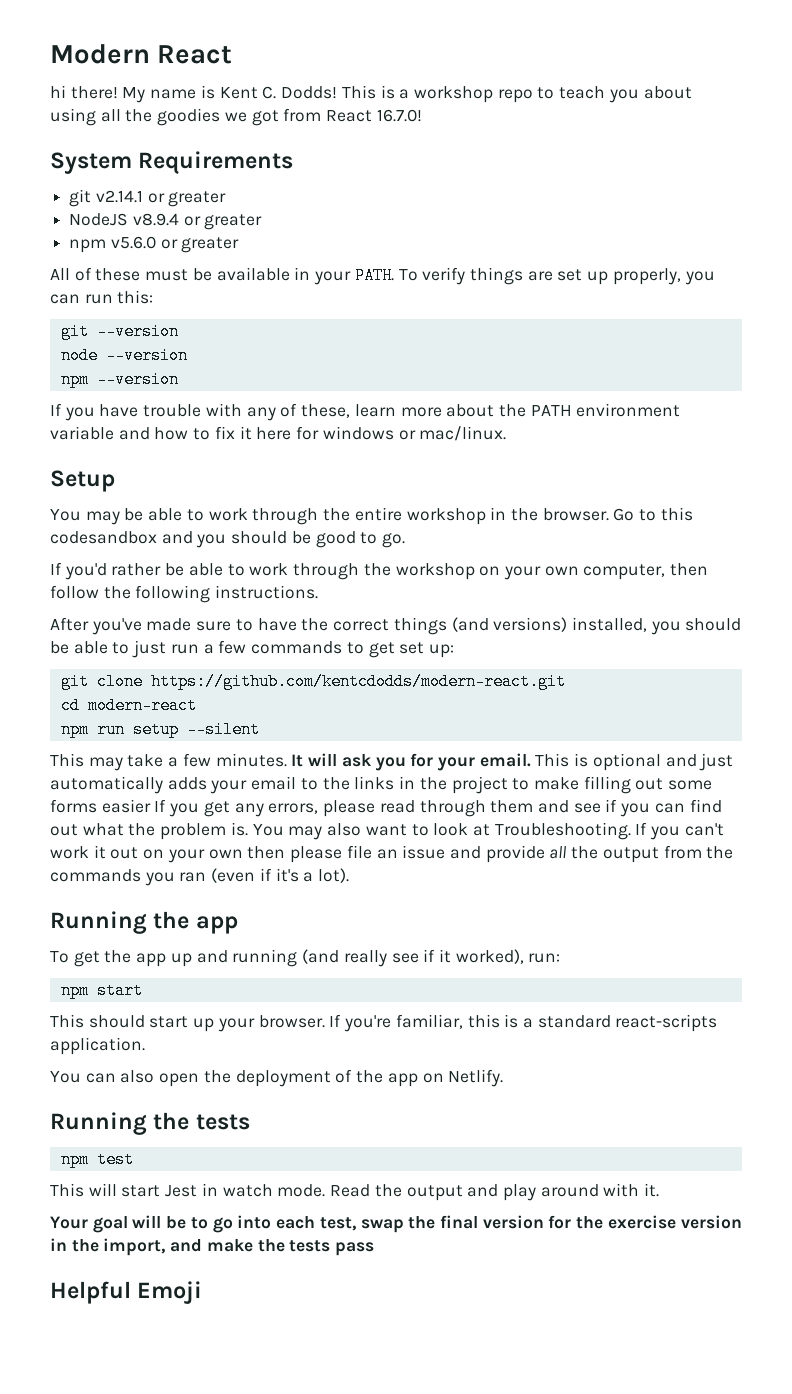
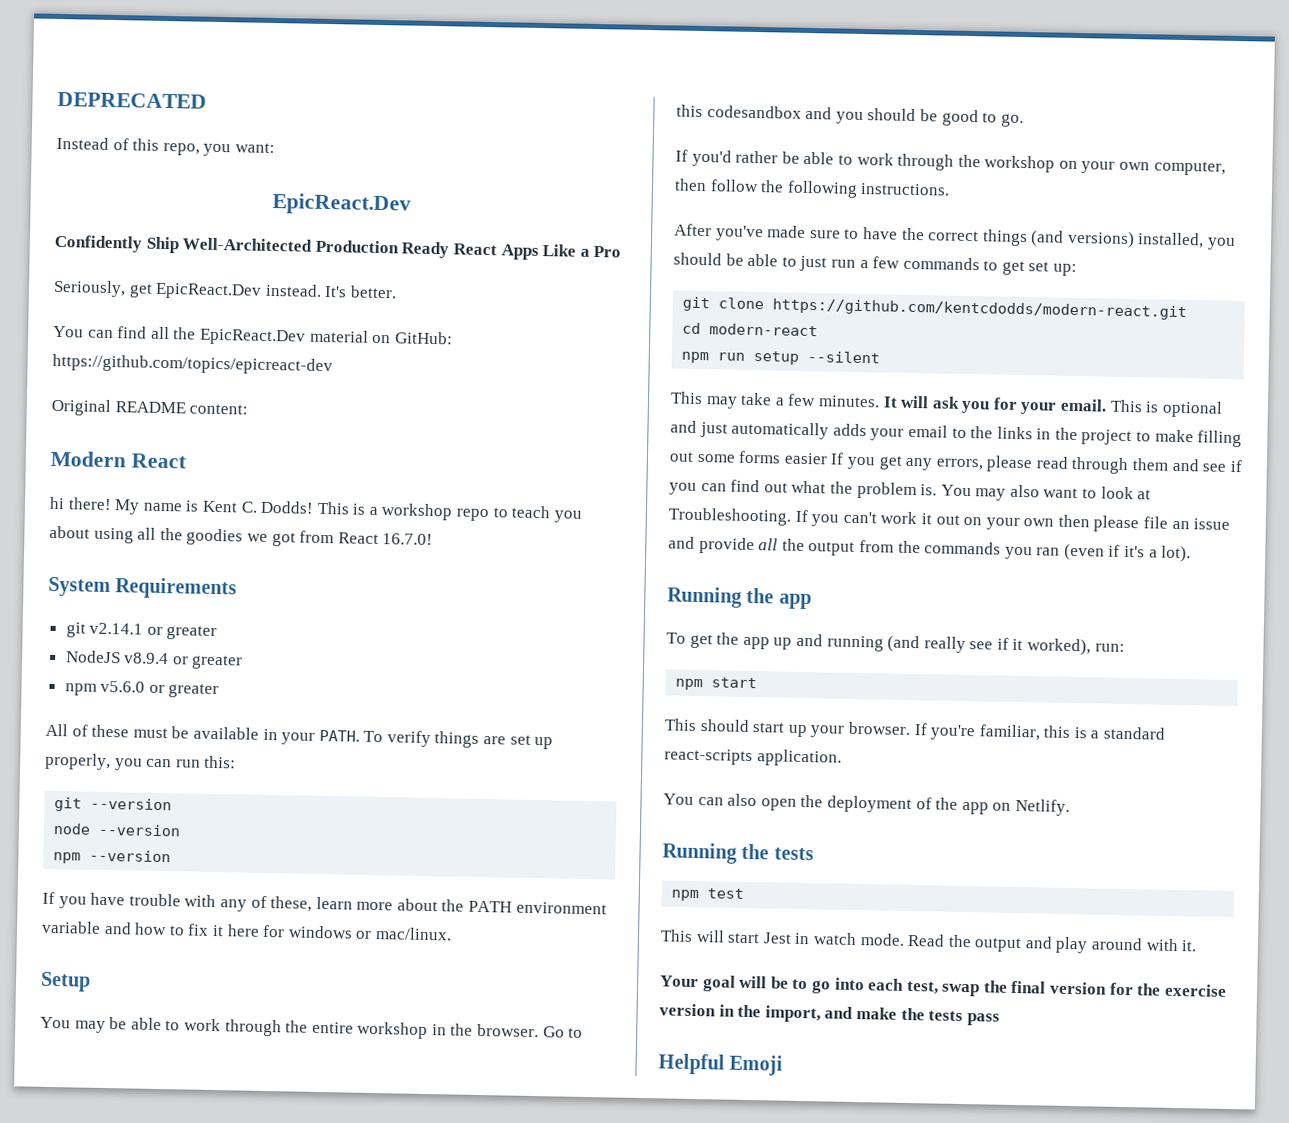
+ DEPRECATED
+ Instead of this repo, you want:
+ EpicReact.Dev
+ Confidently Ship Well-Architected Production Ready React Apps Like a Pro
+ Seriously, get EpicReact.Dev instead. It's better.
+ You can find all the EpicReact.Dev material on GitHub: https://github.com/topics/epicreact-dev
+ Original README content:

